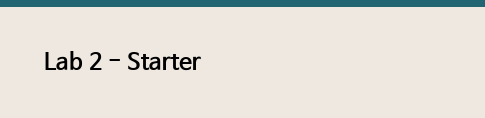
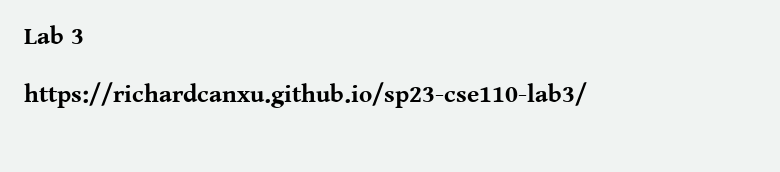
- Lab 2 - Starter
+ Lab 3
+ https://richardcanxu.github.io/sp23-cse110-lab3/

